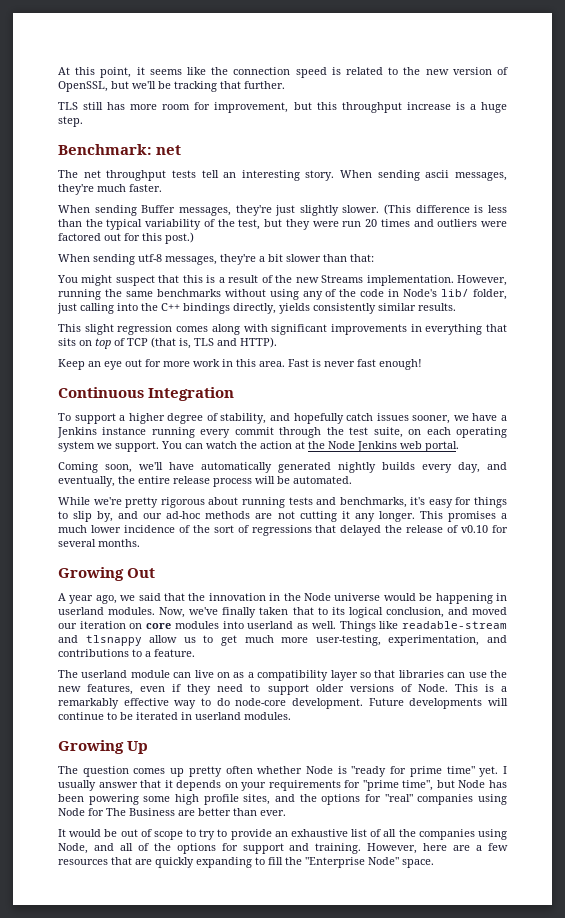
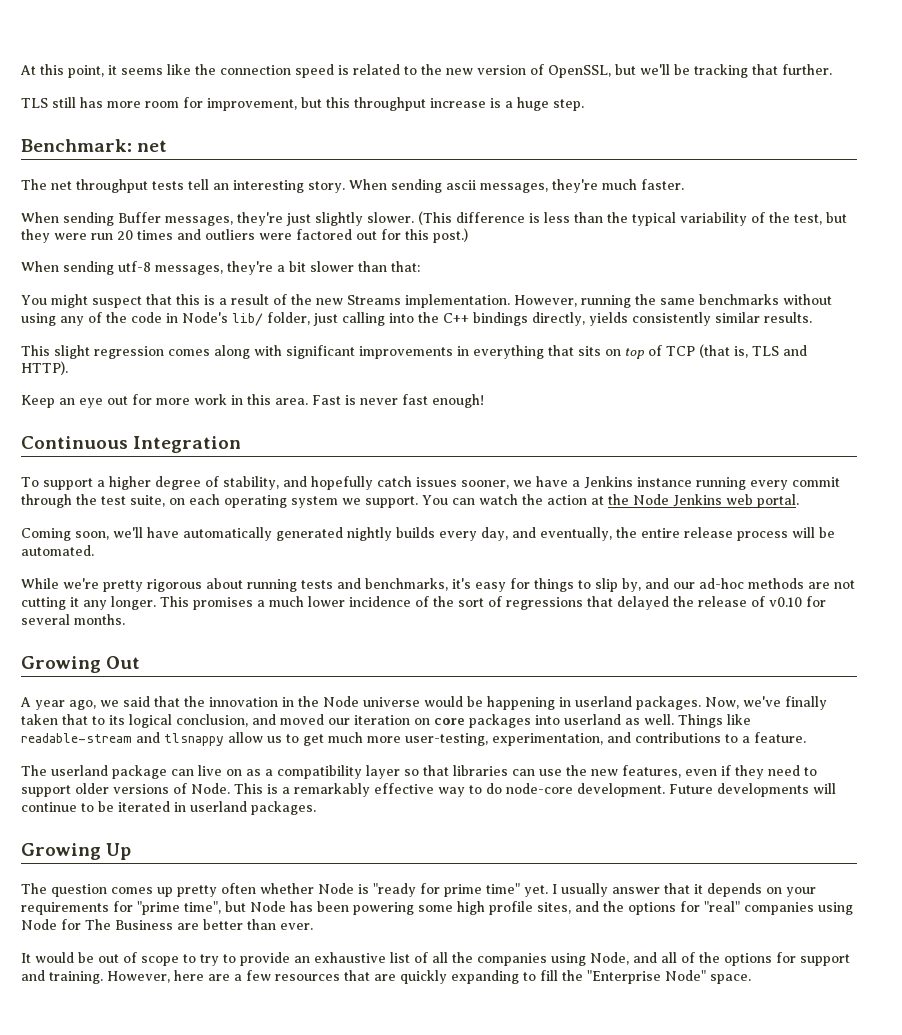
- A year ago, we said that the innovation in the Node universe would be happening in userland modules.
+ A year ago, we said that the innovation in the Node universe would be happening in userland packages.
- Now, we've finally taken that to its logical conclusion, and moved our iteration on core modules into userland as well.
+ Now, we've finally taken that to its logical conclusion, and moved our iteration on core packages into userland as well.
- The userland module can live on as a compatibility layer so that libraries can use the new features, even if they need to support older versions of Node.
+ The userland package can live on as a compatibility layer so that libraries can use the new features, even if they need to support older versions of Node.
- Future developments will continue to be iterated in userland modules.
+ Future developments will continue to be iterated in userland packages.

